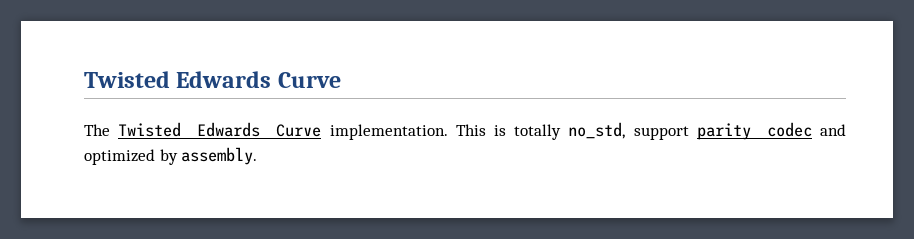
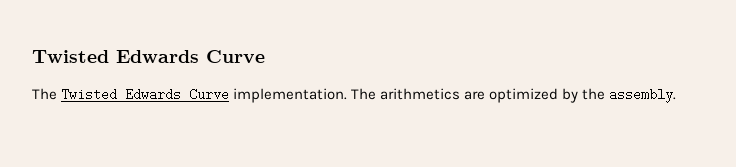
- This is totally no_std, support parity codec and optimized by assembly.
+ The arithmetics are optimized by the assembly.

